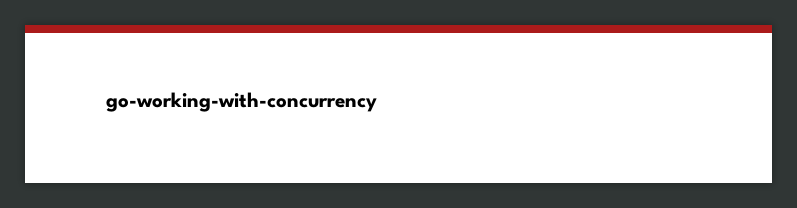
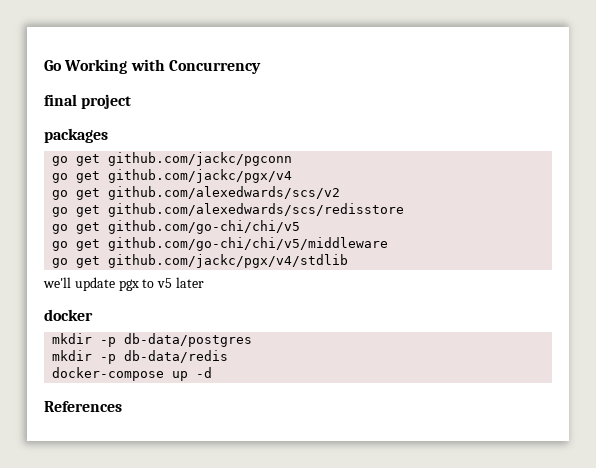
- go-working-with-concurrency
+ Go Working with Concurrency
+ final project
+ packages
+ go get github.com/jackc/pgconn
+ go get github.com/jackc/pgx/v4
+ go get github.com/alexedwards/scs/v2
+ go get github.com/alexedwards/scs/redisstore
+ go get github.com/go-chi/chi/v5
+ go get github.com/go-chi/chi/v5/middleware
+ go get github.com/jackc/pgx/v4/stdlib
+ we'll update pgx to v5 later
+ docker
+ mkdir -p db-data/postgres
+ mkdir -p db-data/redis
+ docker-compose up -d
+ References

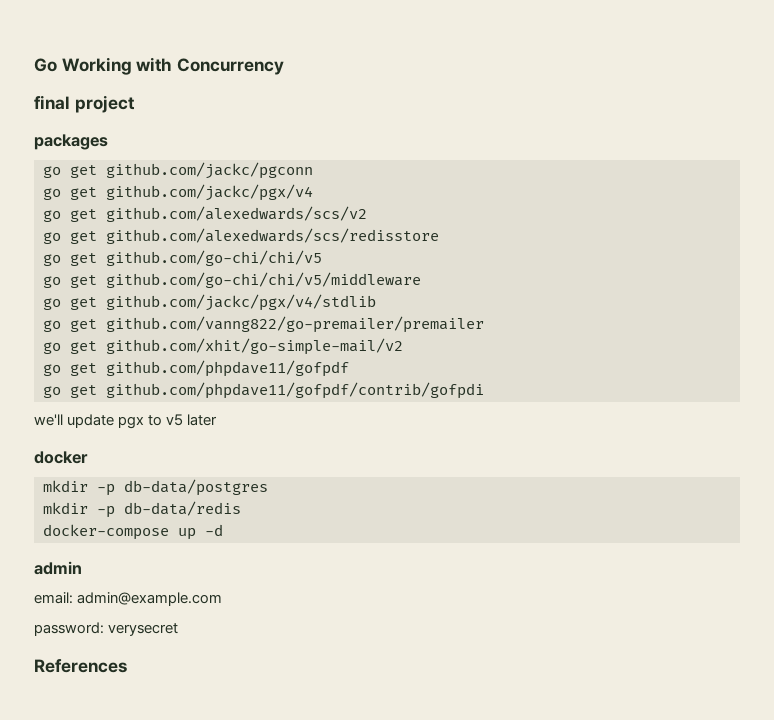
+ go get github.com/vanng822/go-premailer/premailer
+ go get github.com/xhit/go-simple-mail/v2
+ go get github.com/phpdave11/gofpdf
+ go get github.com/phpdave11/gofpdf/contrib/gofpdi
+ admin
+ email: admin@example.com
+ password: verysecret

